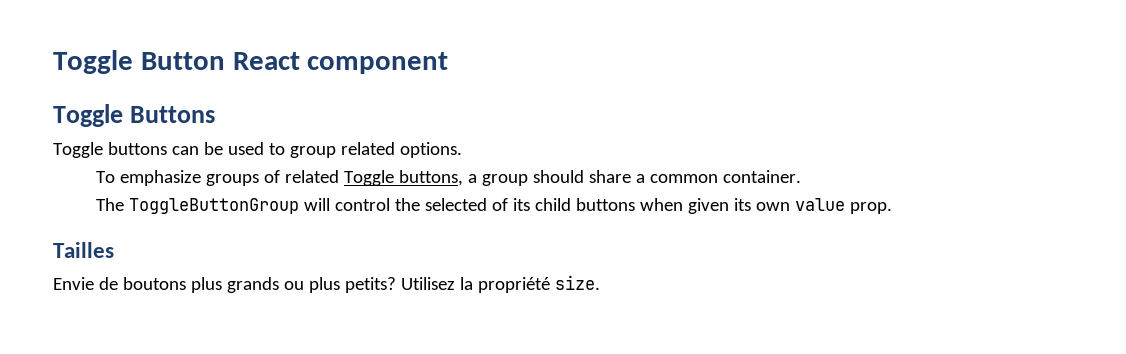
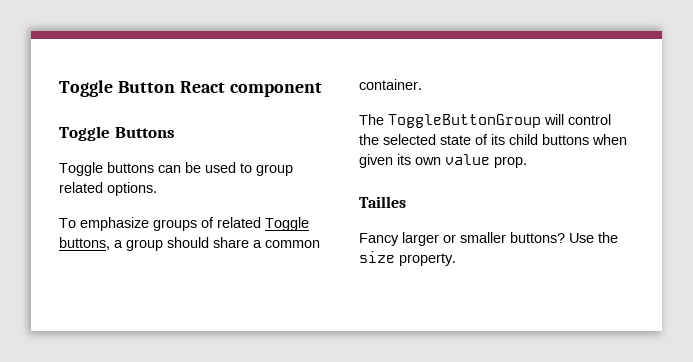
- The ToggleButtonGroup will control the selected of its child buttons when given its own value prop.
+ The ToggleButtonGroup will control the selected state of its child buttons when given its own value prop.
- Envie de boutons plus grands ou plus petits? Utilisez la propriété size.
+ Fancy larger or smaller buttons? Use the size property.

